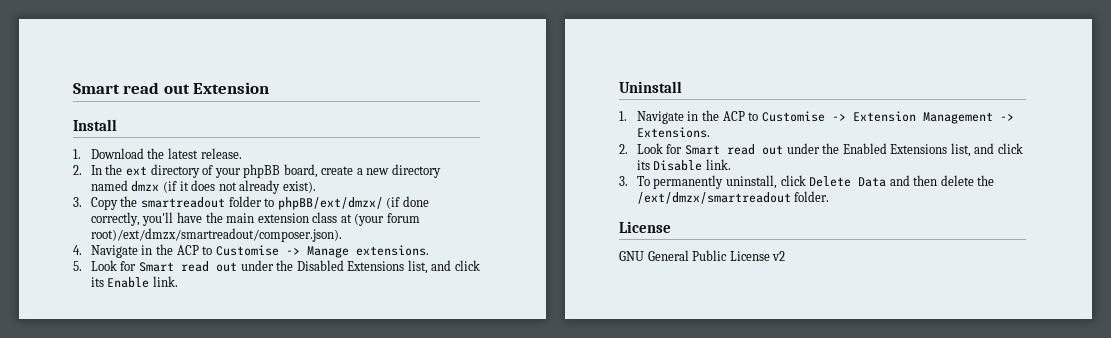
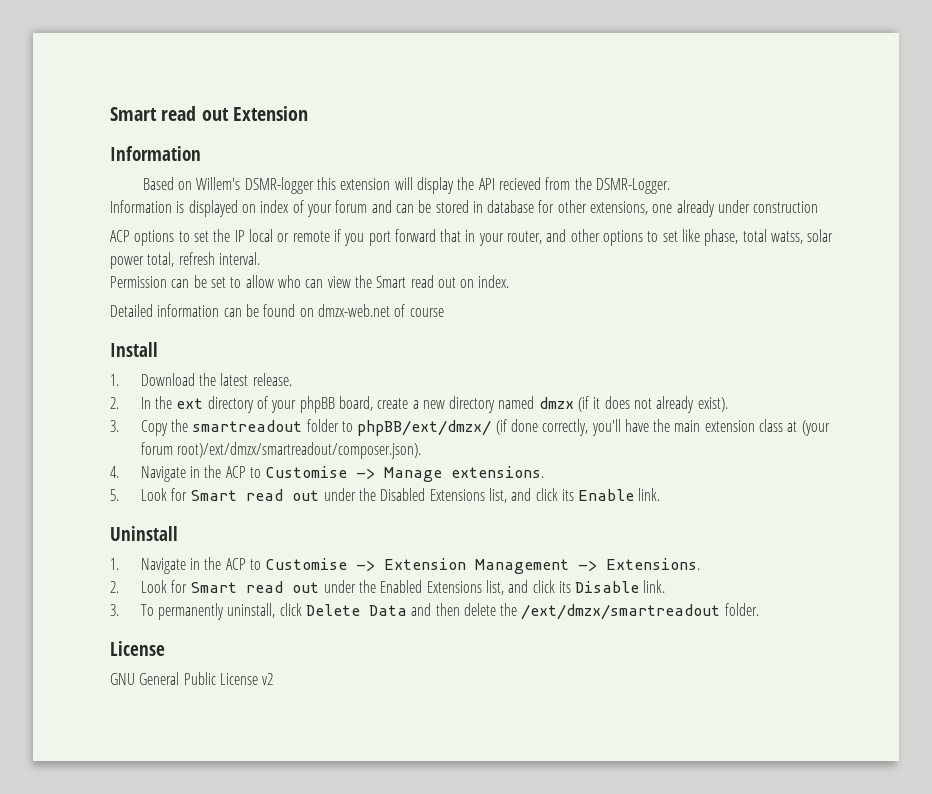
  Smart read out Extension
+ Information
+ Based on Willem's DSMR-logger this extension will display the API recieved from the DSMR-Logger.
+ Information is displayed on index of your forum and can be stored in database for other extensions, one already under construction
+ ACP options to set the IP local or remote if you port forward that in your router, and other options to set like phase, total watss, solar power total, refresh interval.
+ Permission can be set to allow who can view the Smart read out on index.
+ Detailed information can be found on dmzx-web.net of course

